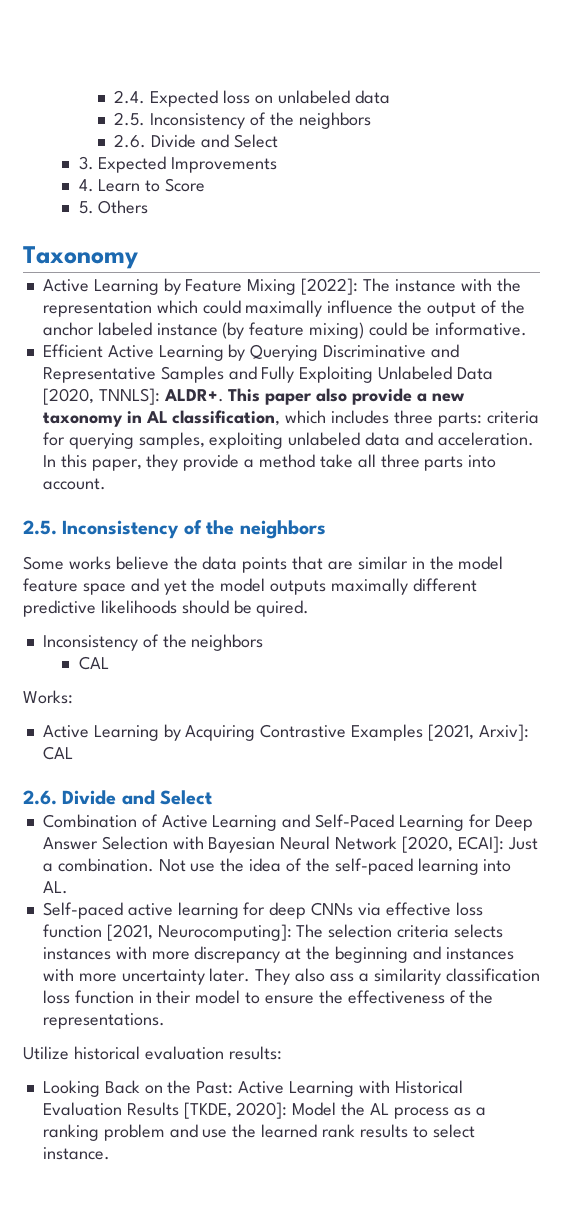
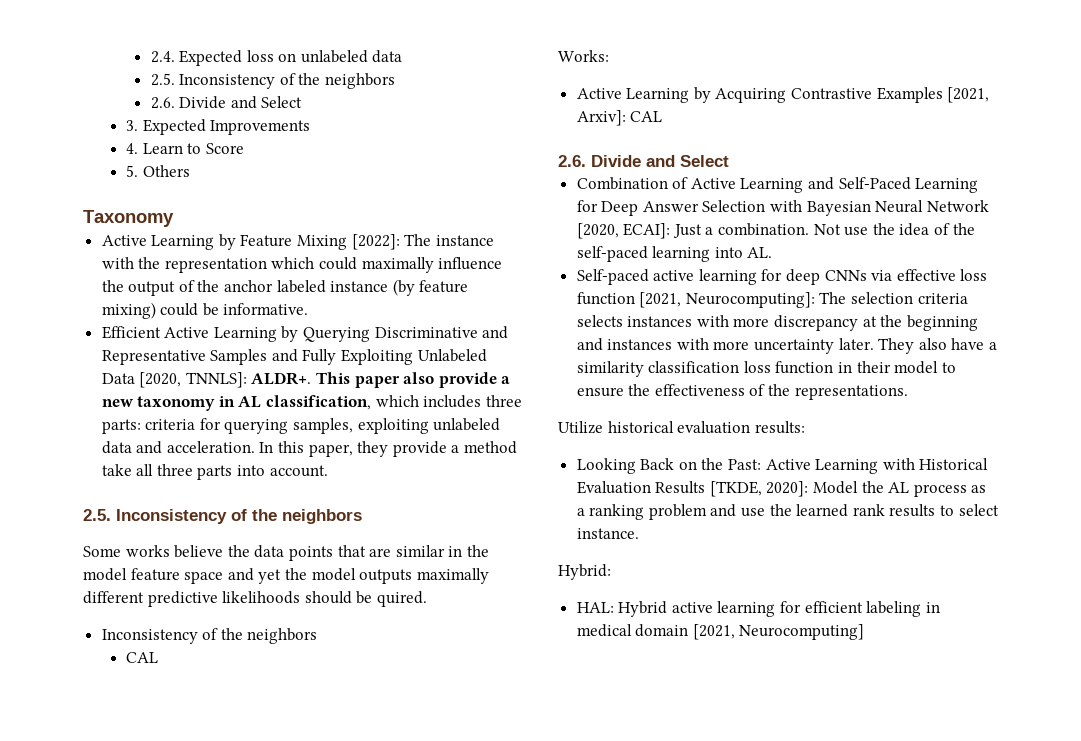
- They also ass a similarity classification loss function in their model to ensure the effectiveness of the representations.
+ They also have a similarity classification loss function in their model to ensure the effectiveness of the representations.
+ Hybrid:
+ HAL: Hybrid active learning for efficient labeling in medical domain [2021, Neurocomputing]

